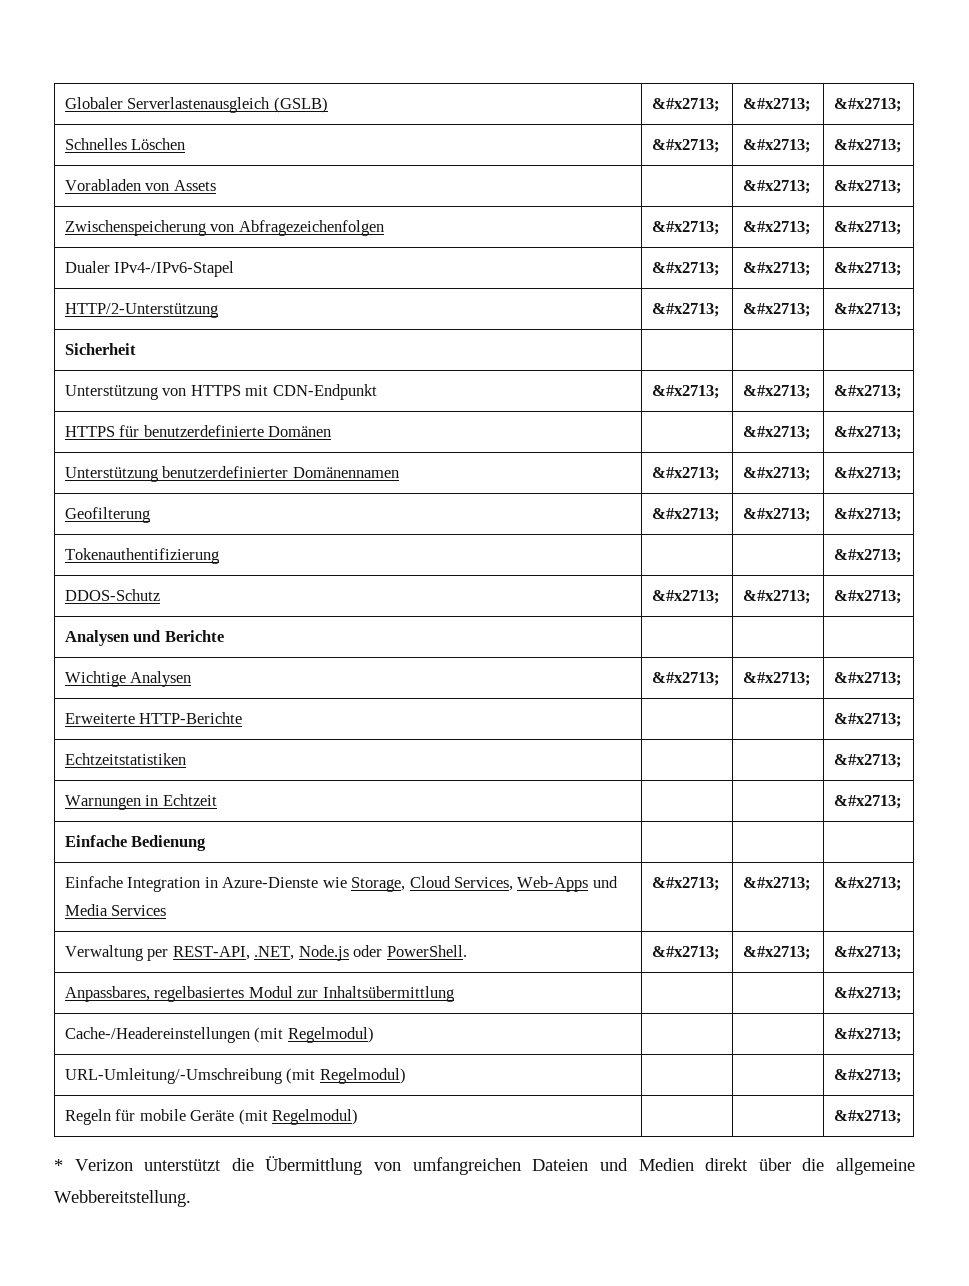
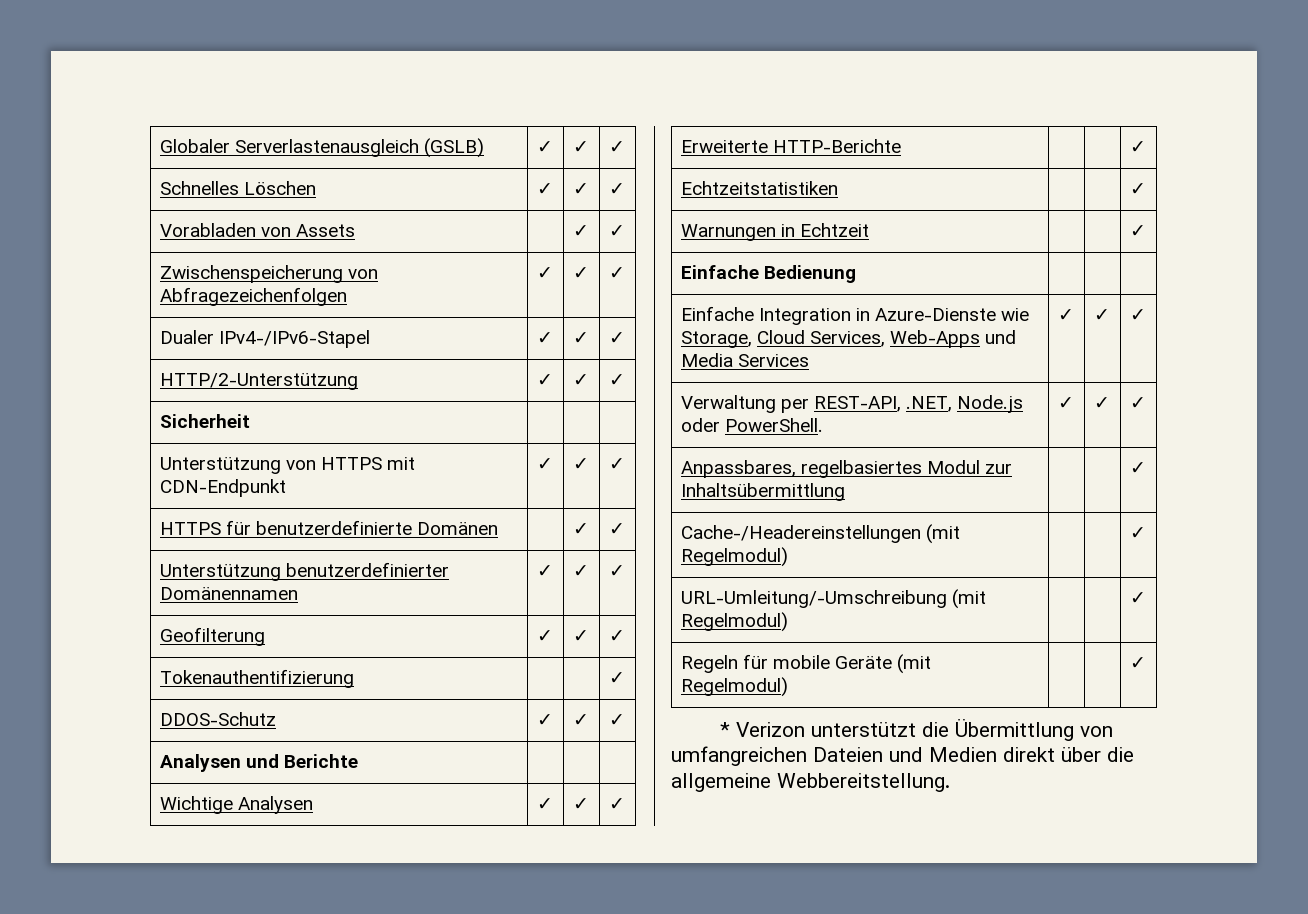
- Globaler Serverlastenausgleich (GSLB) | &#x2713; | &#x2713; | &#x2713;
+ Globaler Serverlastenausgleich (GSLB) | ✓ | ✓ | ✓
- Schnelles Löschen | &#x2713; | &#x2713; | &#x2713;
+ Schnelles Löschen | ✓ | ✓ | ✓
- Vorabladen von Assets | | &#x2713; | &#x2713;
+ Vorabladen von Assets | | ✓ | ✓
- Zwischenspeicherung von Abfragezeichenfolgen | &#x2713; | &#x2713; | &#x2713;
+ Zwischenspeicherung von Abfragezeichenfolgen | ✓ | ✓ | ✓
- Dualer IPv4-/IPv6-Stapel | &#x2713; | &#x2713; | &#x2713;
- HTTP/2-Unterstützung | &#x2713; | &#x2713; | &#x2713;
+ Dualer IPv4-/IPv6-Stapel | ✓ | ✓ | ✓
+ HTTP/2-Unterstützung | ✓ | ✓ | ✓
- Unterstützung von HTTPS mit CDN-Endpunkt | &#x2713; | &#x2713; | &#x2713;
+ Unterstützung von HTTPS mit CDN-Endpunkt | ✓ | ✓ | ✓
- HTTPS für benutzerdefinierte Domänen | | &#x2713; | &#x2713;
+ HTTPS für benutzerdefinierte Domänen | | ✓ | ✓
- Unterstützung benutzerdefinierter Domänennamen | &#x2713; | &#x2713; | &#x2713;
- Geofilterung | &#x2713; | &#x2713; | &#x2713;
+ Unterstützung benutzerdefinierter Domänennamen | ✓ | ✓ | ✓
+ Geofilterung | ✓ | ✓ | ✓
- Tokenauthentifizierung | | | &#x2713;
+ Tokenauthentifizierung | | | ✓
- DDOS-Schutz | &#x2713; | &#x2713; | &#x2713;
+ DDOS-Schutz | ✓ | ✓ | ✓
- Wichtige Analysen | &#x2713; | &#x2713; | &#x2713;
+ Wichtige Analysen | ✓ | ✓ | ✓
- Erweiterte HTTP-Berichte | | | &#x2713;
+ Erweiterte HTTP-Berichte | | | ✓
- Echtzeitstatistiken | | | &#x2713;
+ Echtzeitstatistiken | | | ✓
- Warnungen in Echtzeit | | | &#x2713;
+ Warnungen in Echtzeit | | | ✓
- Einfache Integration in Azure-Dienste wie Storage, Cloud Services, Web-Apps und Media Services | &#x2713; | &#x2713; | &#x2713;
+ Einfache Integration in Azure-Dienste wie Storage, Cloud Services, Web-Apps und Media Services | ✓ | ✓ | ✓
- Verwaltung per REST-API, .NET, Node.js oder PowerShell. | &#x2713; | &#x2713; | &#x2713;
+ Verwaltung per REST-API, .NET, Node.js oder PowerShell. | ✓ | ✓ | ✓
- Anpassbares, regelbasiertes Modul zur Inhaltsübermittlung | | | &#x2713;
+ Anpassbares, regelbasiertes Modul zur Inhaltsübermittlung | | | ✓
- Cache-/Headereinstellungen (mit Regelmodul) | | | &#x2713;
+ Cache-/Headereinstellungen (mit Regelmodul) | | | ✓
- URL-Umleitung/-Umschreibung (mit Regelmodul) | | | &#x2713;
+ URL-Umleitung/-Umschreibung (mit Regelmodul) | | | ✓
- Regeln für mobile Geräte (mit Regelmodul) | | | &#x2713;
+ Regeln für mobile Geräte (mit Regelmodul) | | | ✓

